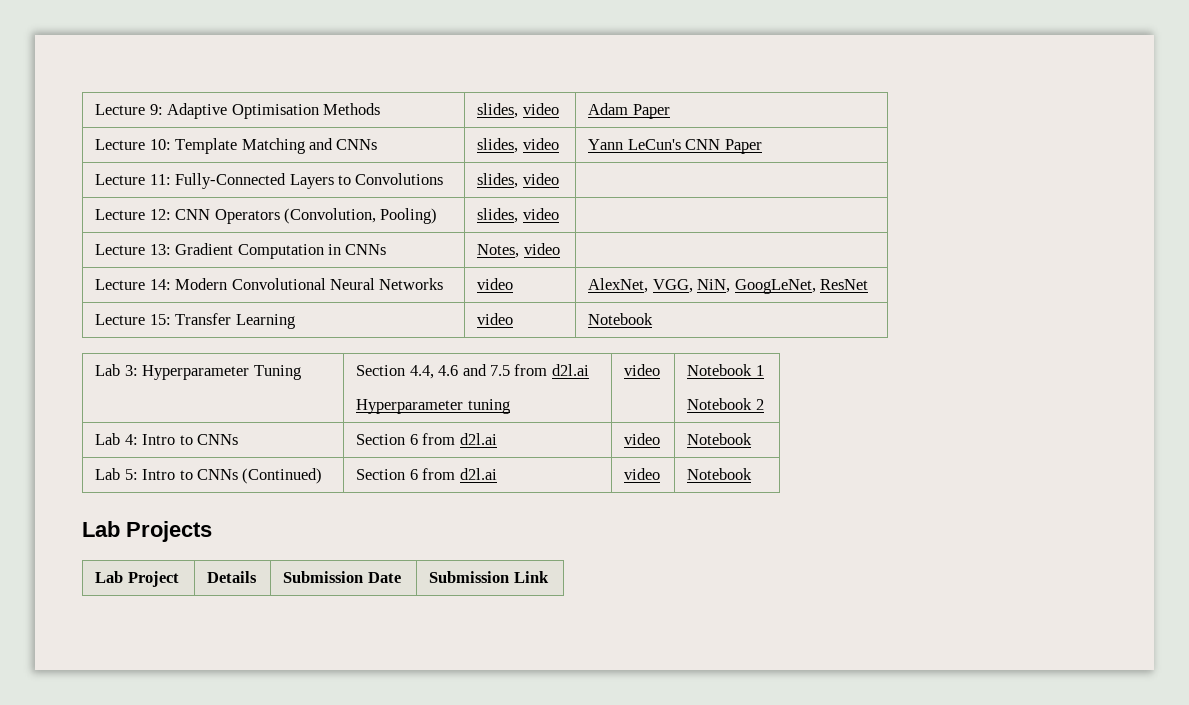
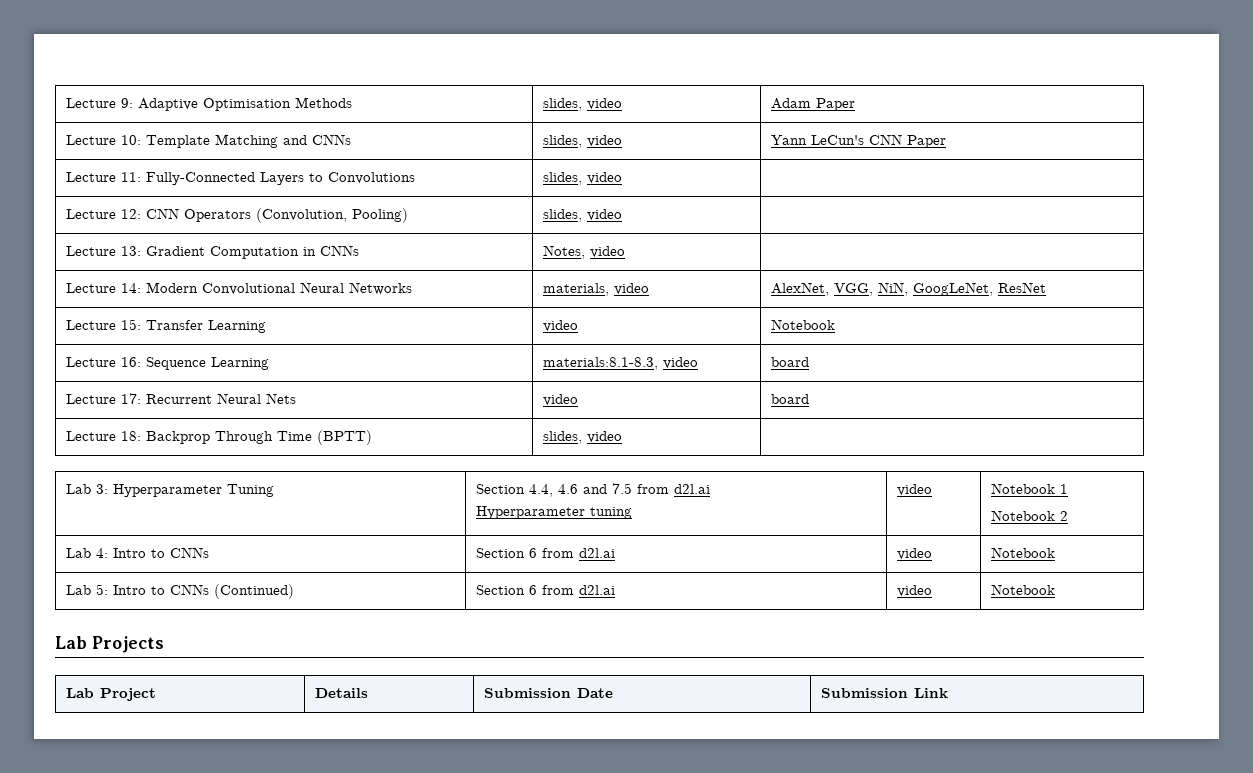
- Lecture 14: Modern Convolutional Neural Networks | video | AlexNet, VGG, NiN, GoogLeNet, ResNet
+ Lecture 14: Modern Convolutional Neural Networks | materials, video | AlexNet, VGG, NiN, GoogLeNet, ResNet
+ Lecture 16: Sequence Learning | materials:8.1-8.3, video | board
+ Lecture 17: Recurrent Neural Nets | video | board
+ Lecture 18: Backprop Through Time (BPTT) | slides, video |

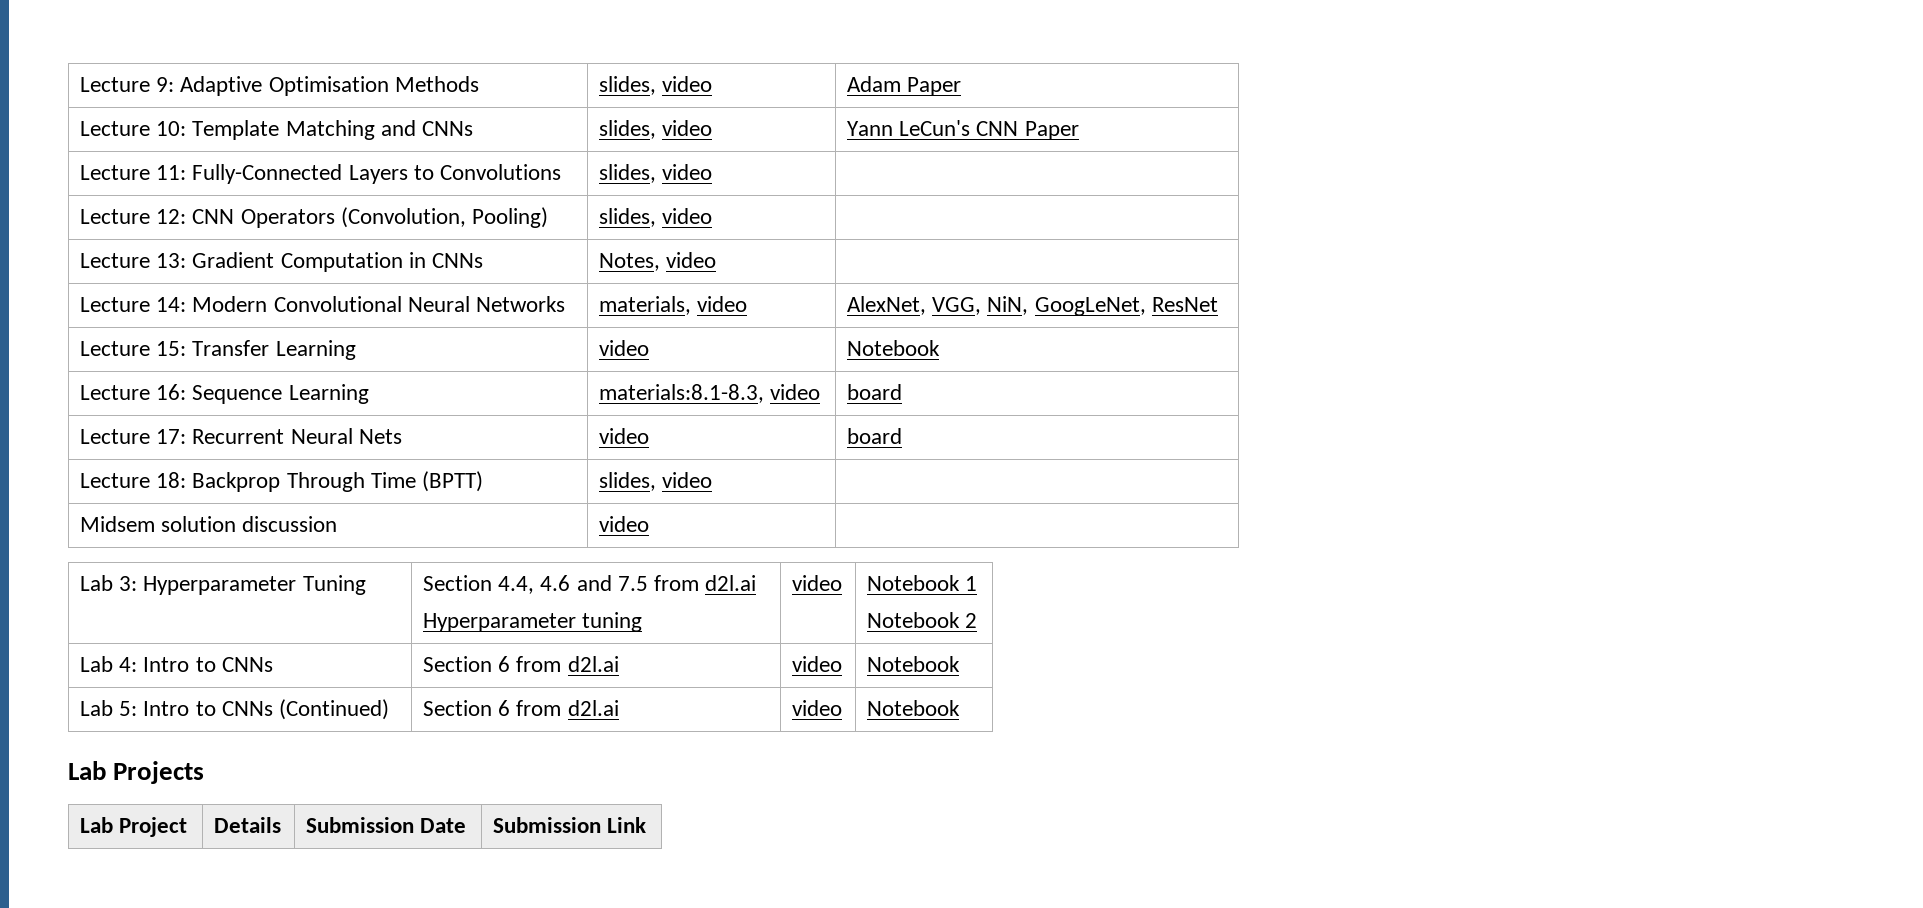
+ Midsem solution discussion | video |

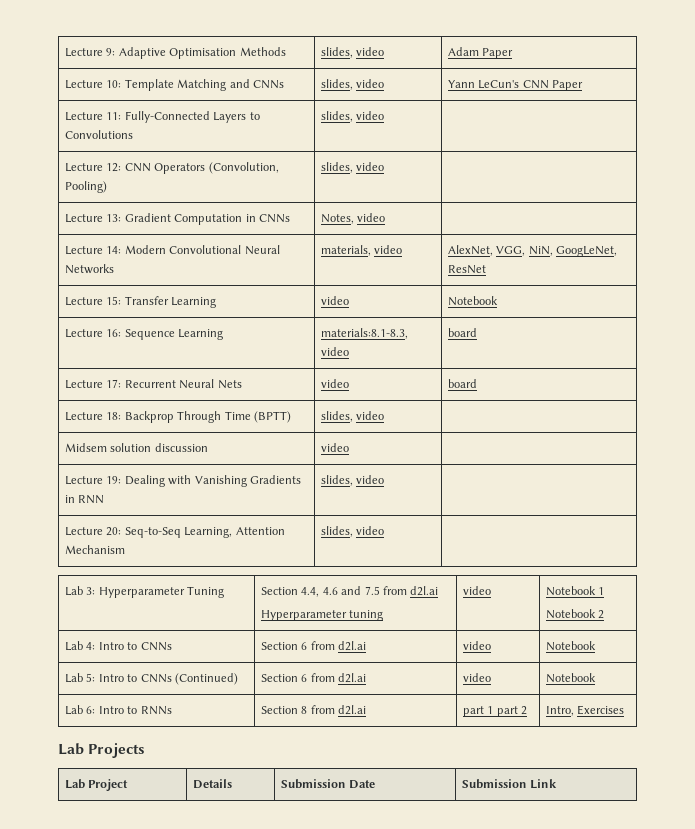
+ Lecture 19: Dealing with Vanishing Gradients in RNN | slides, video |
+ Lecture 20: Seq-to-Seq Learning, Attention Mechanism | slides, video |
+ Lab 6: Intro to RNNs | Section 8 from d2l.ai | part 1 part 2 | Intro, Exercises

